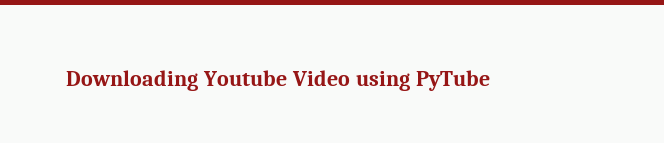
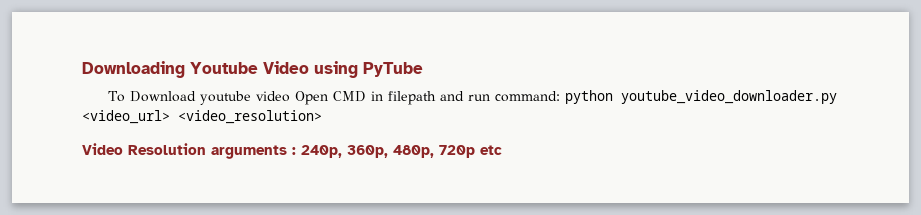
+ To Download youtube video Open CMD in filepath and run command: python youtube_video_downloader.py <video_url> <video_resolution>
+ Video Resolution arguments : 240p, 360p, 480p, 720p etc

